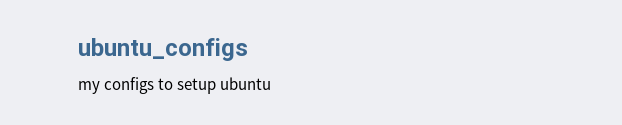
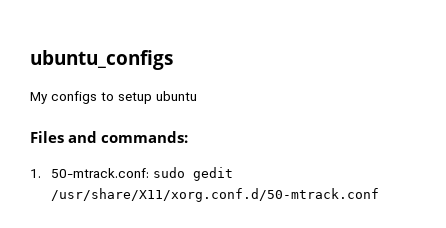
- my configs to setup ubuntu
+ My configs to setup ubuntu
+ Files and commands:
+ 1. 50-mtrack.conf: sudo gedit /usr/share/X11/xorg.conf.d/50-mtrack.conf

